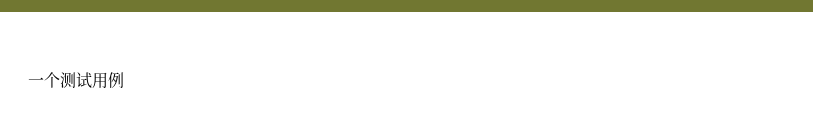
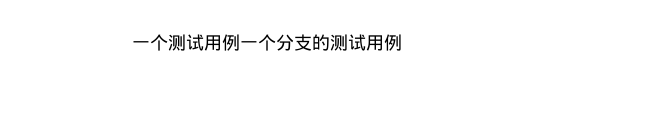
- 一个测试用例
+ 一个测试用例一个分支的测试用例

